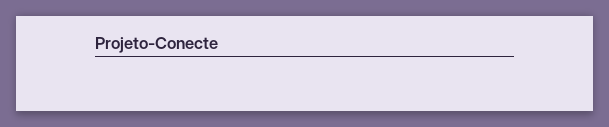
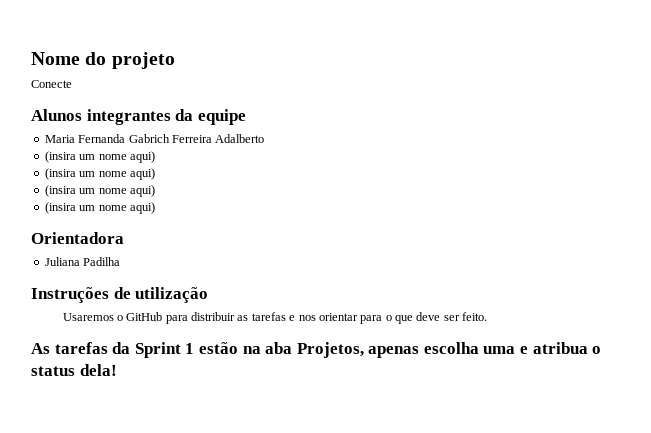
- Projeto-Conecte
+ Nome do projeto
+ Conecte
+ Alunos integrantes da equipe
+ Maria Fernanda Gabrich Ferreira Adalberto
+ (insira um nome aqui)
+ (insira um nome aqui)
+ (insira um nome aqui)
+ (insira um nome aqui)
+ Orientadora
+ Juliana Padilha
+ Instruções de utilização
+ Usaremos o GitHub para distribuir as tarefas e nos orientar para o que deve ser feito.
+ As tarefas da Sprint 1 estão na aba Projetos, apenas escolha uma e atribua o status dela!

